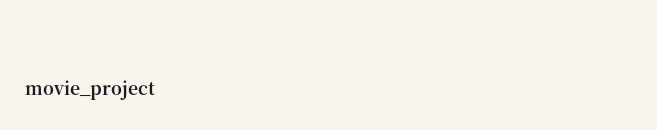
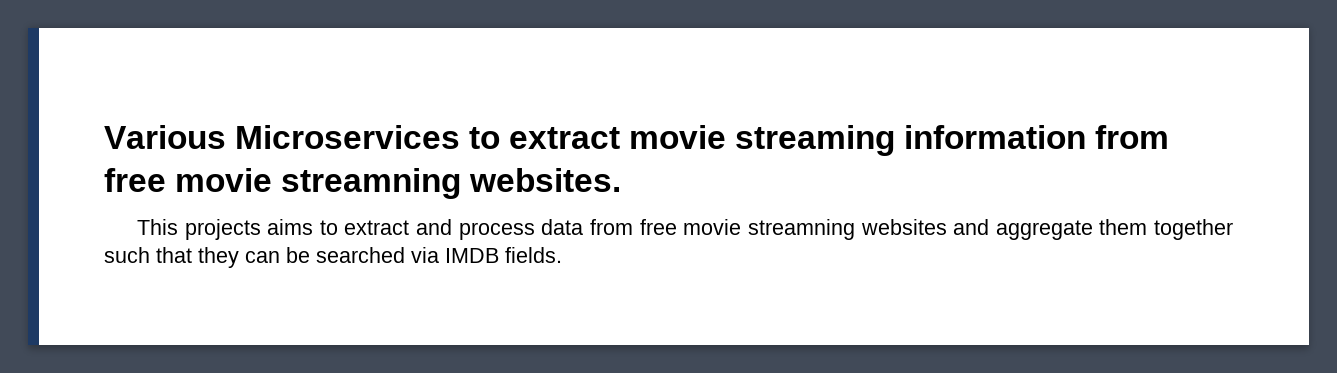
- movie_project
+ Various Microservices to extract movie streaming information from free movie streamning websites.
+ This projects aims to extract and process data from free movie streamning websites and aggregate them together such that they can be searched via IMDB fields.

